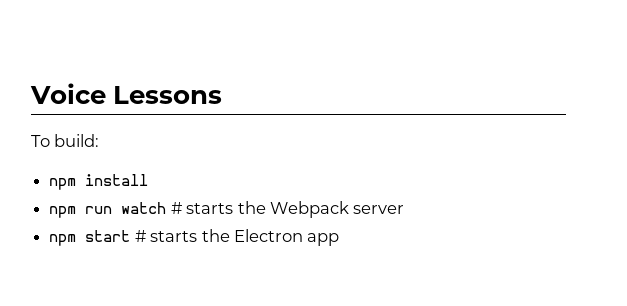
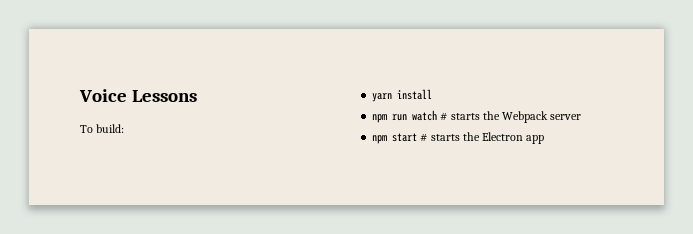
- npm install
+ yarn install

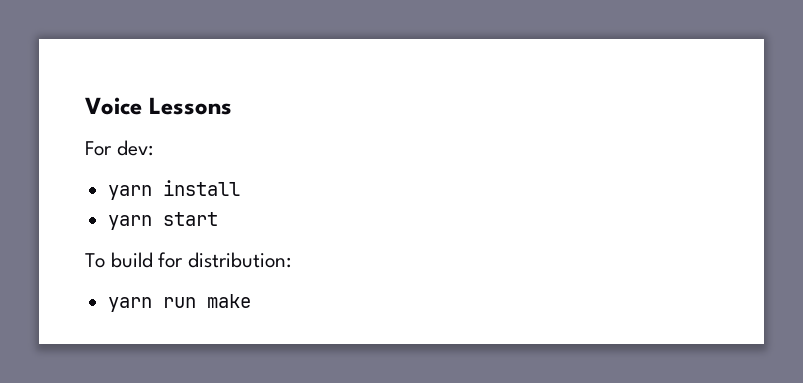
- To build:
+ For dev:
- npm run watch # starts the Webpack server
- npm start # starts the Electron app
+ yarn start
+ To build for distribution:
+ yarn run make

